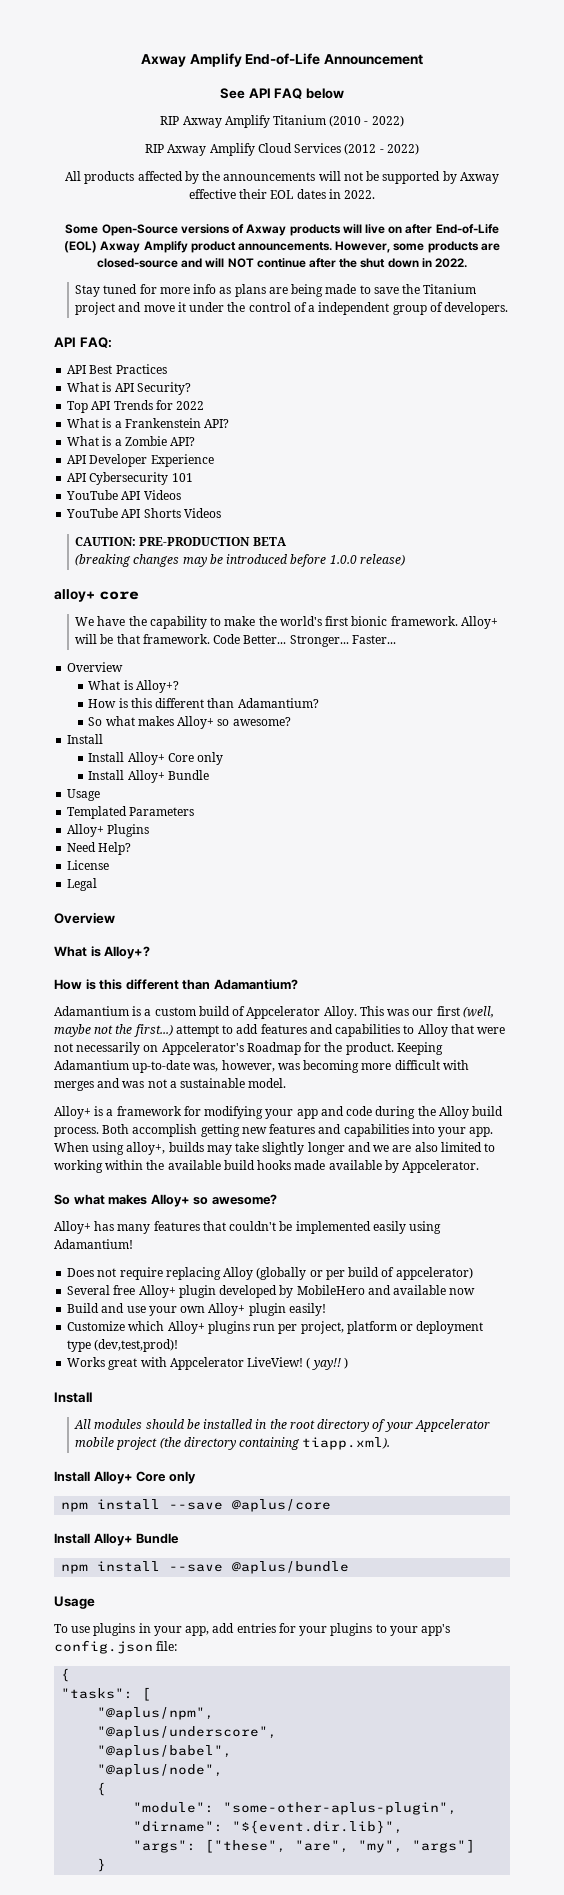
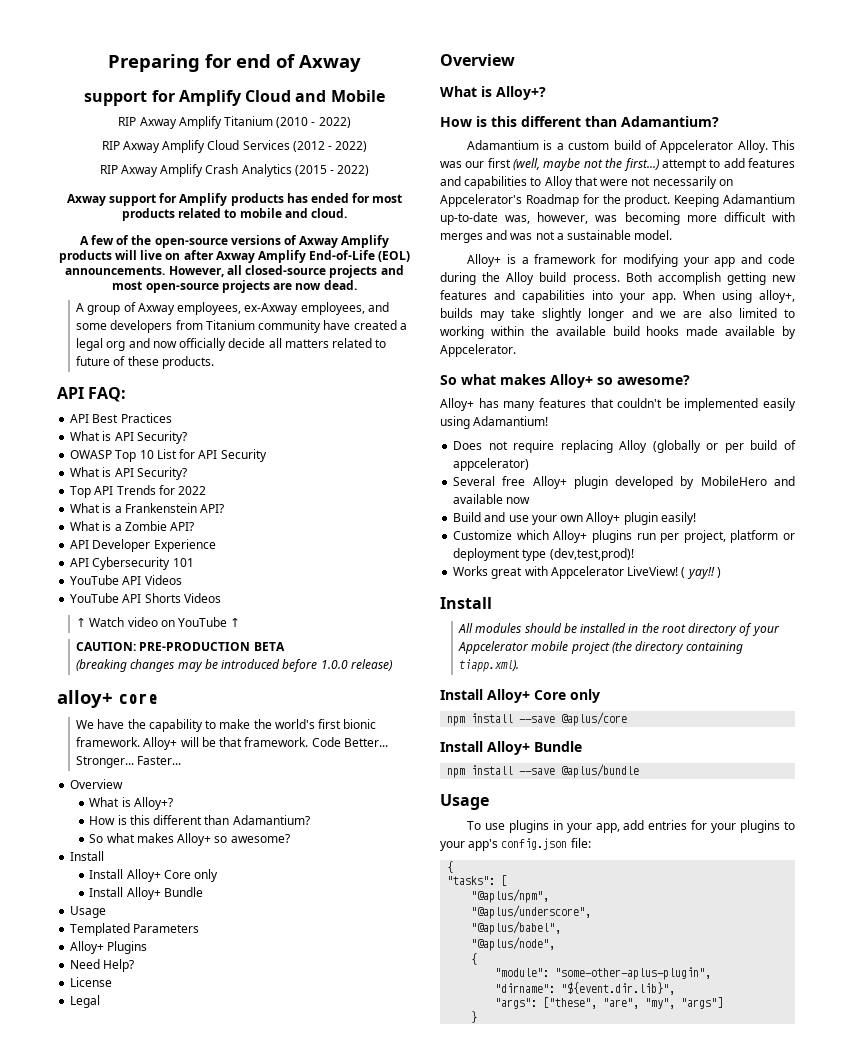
- Axway Amplify End-of-Life Announcement
- See API FAQ below
+ Preparing for end of Axway
+ support for Amplify Cloud and Mobile
- All products affected by the announcements will not be supported by Axway effective their EOL dates in 2022.
- Some Open-Source versions of Axway products will live on after End-of-Life (EOL) Axway Amplify product announcements. However, some products are closed-source and will NOT continue after the shut down in 2022.
- Stay tuned for more info as plans are being made to save the Titanium project and move it under the control of a independent group of developers.
+ RIP Axway Amplify Crash Analytics (2015 - 2022)
+ Axway support for Amplify products has ended for most products related to mobile and cloud.
+ A few of the open-source versions of Axway Amplify products will live on after Axway Amplify End-of-Life (EOL) announcements. However, all closed-source projects and most open-source projects are now dead.
+ A group of Axway employees, ex-Axway employees, and some developers from Titanium community have created a legal org and now officially decide all matters related to future of these products.
+ OWASP Top 10 List for API Security
+ What is API Security?
+ ↑ Watch video on YouTube ↑

